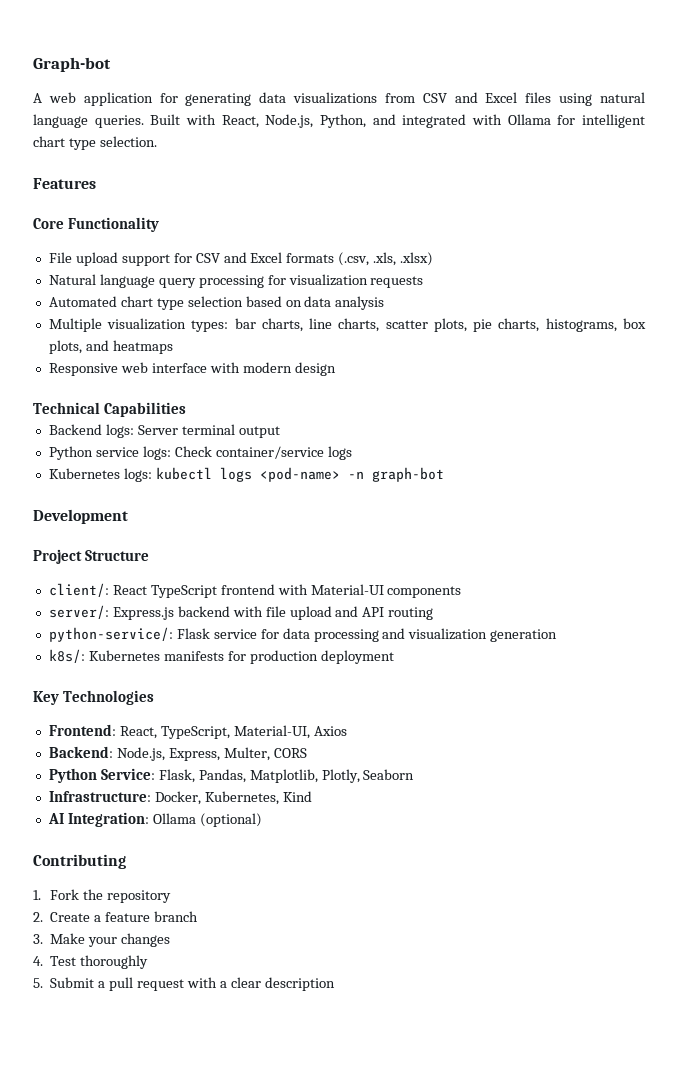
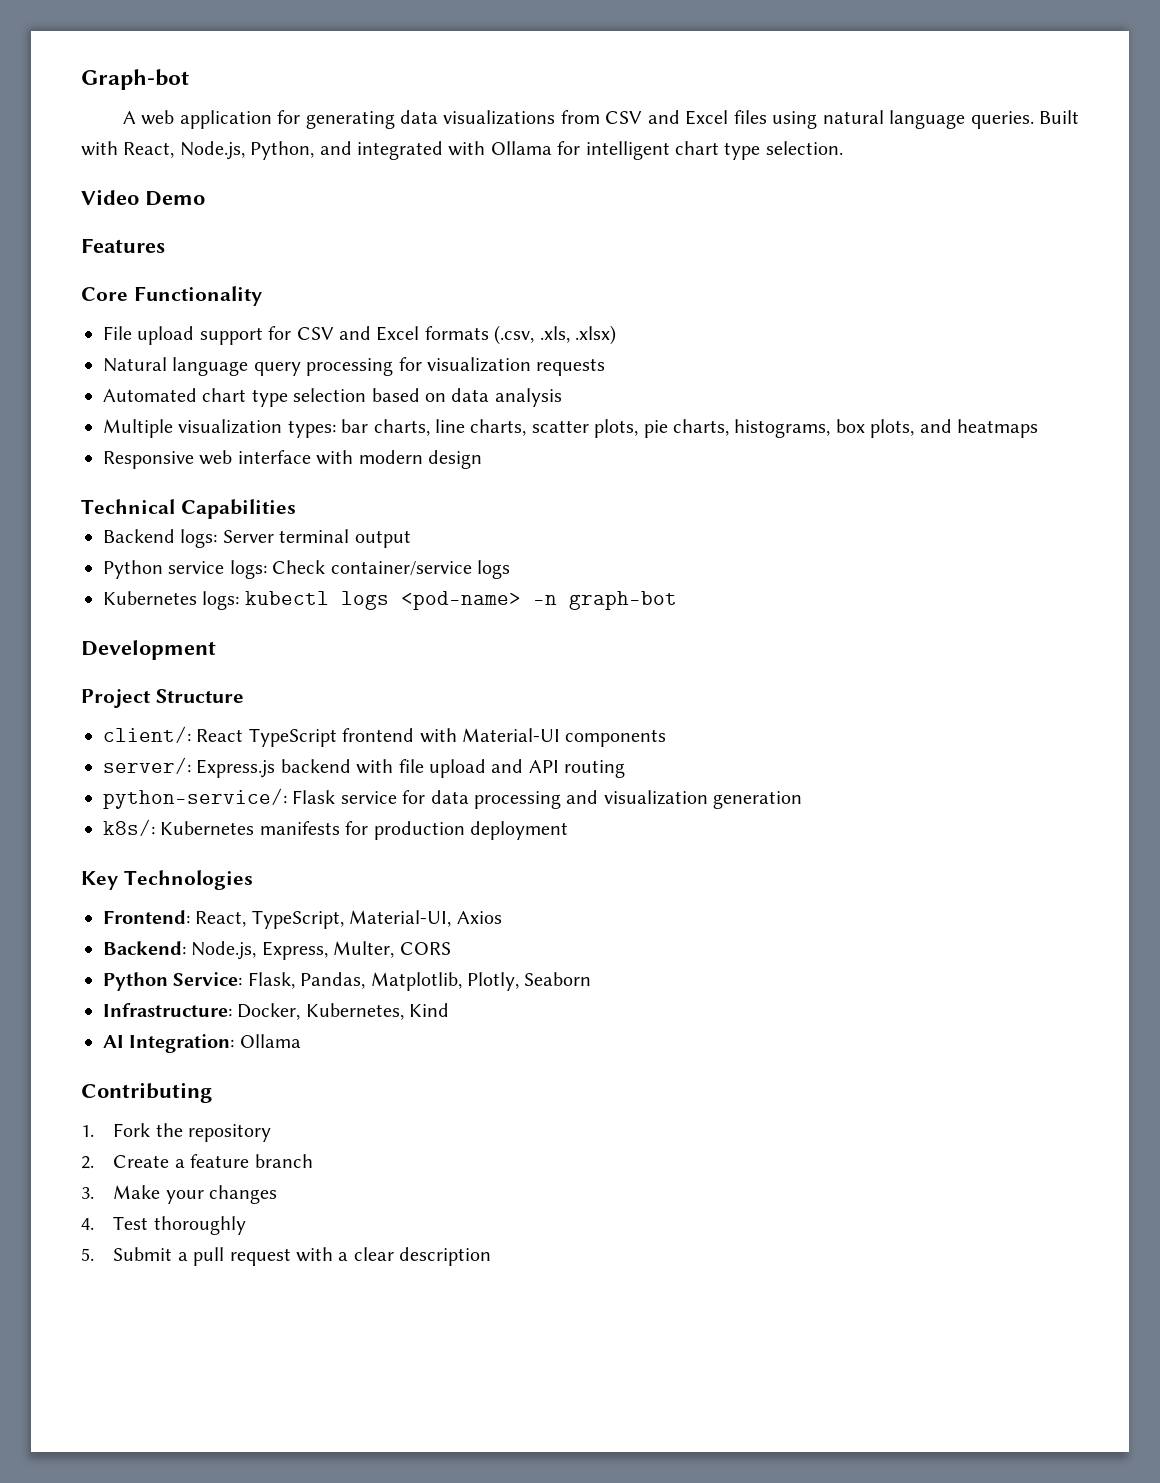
+ Video Demo
- AI Integration: Ollama (optional)
+ AI Integration: Ollama

